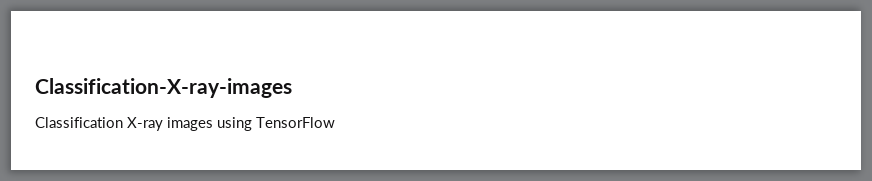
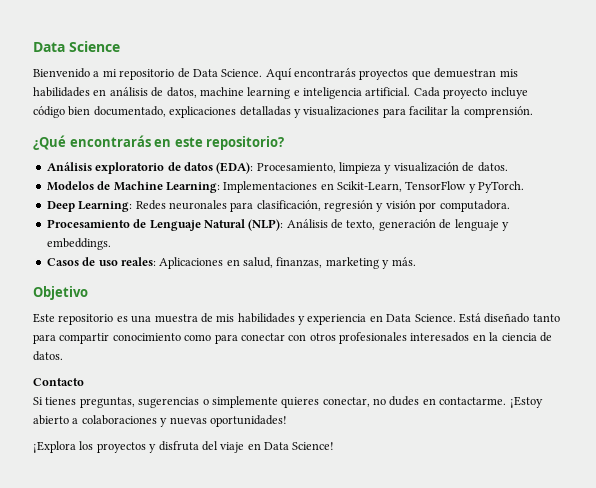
- Classification-X-ray-images
- Classification X-ray images using TensorFlow
+ Data Science
+ Bienvenido a mi repositorio de Data Science. Aquí encontrarás proyectos que demuestran mis habilidades en análisis de datos, machine learning e inteligencia artificial. Cada proyecto incluye código bien documentado, explicaciones detalladas y visualizaciones para facilitar la comprensión.
+ ¿Qué encontrarás en este repositorio?
+ Análisis exploratorio de datos (EDA): Procesamiento, limpieza y visualización de datos.
+ Modelos de Machine Learning: Implementaciones en Scikit-Learn, TensorFlow y PyTorch.
+ Deep Learning: Redes neuronales para clasificación, regresión y visión por computadora.
+ Procesamiento de Lenguaje Natural (NLP): Análisis de texto, generación de lenguaje y embeddings.
+ Casos de uso reales: Aplicaciones en salud, finanzas, marketing y más.
+ Objetivo
+ Este repositorio es una muestra de mis habilidades y experiencia en Data Science. Está diseñado tanto para compartir conocimiento como para conectar con otros profesionales interesados en la ciencia de datos.
+ Contacto
+ Si tienes preguntas, sugerencias o simplemente quieres conectar, no dudes en contactarme. ¡Estoy abierto a colaboraciones y nuevas oportunidades!
+ ¡Explora los proyectos y disfruta del viaje en Data Science!

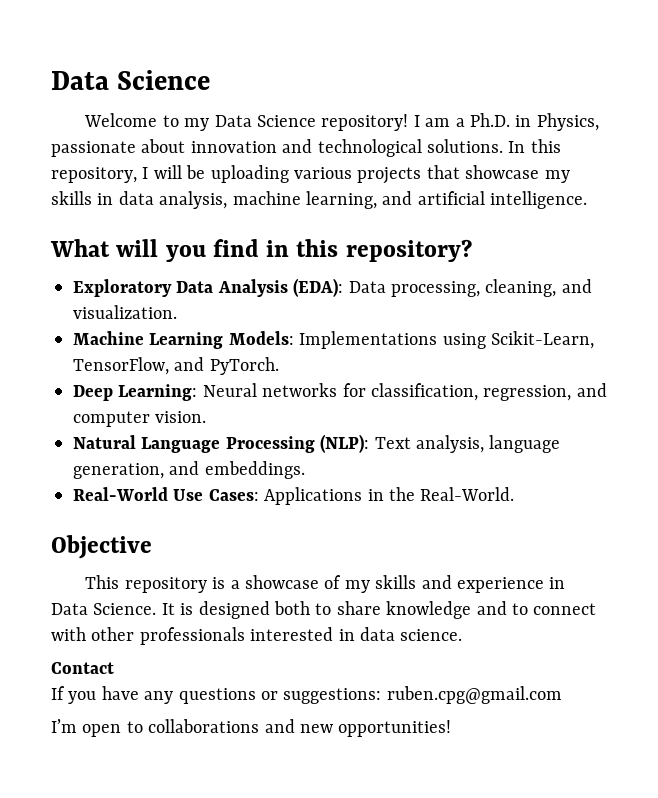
- Bienvenido a mi repositorio de Data Science. Aquí encontrarás proyectos que demuestran mis habilidades en análisis de datos, machine learning e inteligencia artificial. Cada proyecto incluye código bien documentado, explicaciones detalladas y visualizaciones para facilitar la comprensión.
- ¿Qué encontrarás en este repositorio?
- Análisis exploratorio de datos (EDA): Procesamiento, limpieza y visualización de datos.
- Modelos de Machine Learning: Implementaciones en Scikit-Learn, TensorFlow y PyTorch.
- Deep Learning: Redes neuronales para clasificación, regresión y visión por computadora.
- Procesamiento de Lenguaje Natural (NLP): Análisis de texto, generación de lenguaje y embeddings.
- Casos de uso reales: Aplicaciones en salud, finanzas, marketing y más.
- Objetivo
- Este repositorio es una muestra de mis habilidades y experiencia en Data Science. Está diseñado tanto para compartir conocimiento como para conectar con otros profesionales interesados en la ciencia de datos.
- Contacto
- Si tienes preguntas, sugerencias o simplemente quieres conectar, no dudes en contactarme. ¡Estoy abierto a colaboraciones y nuevas oportunidades!
- ¡Explora los proyectos y disfruta del viaje en Data Science!
+ Welcome to my Data Science repository! I am a Ph.D. in Physics, passionate about innovation and technological solutions. In this repository, I will be uploading various projects that showcase my skills in data analysis, machine learning, and artificial intelligence.
+ What will you find in this repository?
+ Exploratory Data Analysis (EDA): Data processing, cleaning, and visualization.
+ Machine Learning Models: Implementations using Scikit-Learn, TensorFlow, and PyTorch.
+ Deep Learning: Neural networks for classification, regression, and computer vision.
+ Natural Language Processing (NLP): Text analysis, language generation, and embeddings.
+ Real-World Use Cases: Applications in the Real-World.
+ Objective
+ This repository is a showcase of my skills and experience in Data Science. It is designed both to share knowledge and to connect with other professionals interested in data science.
+ Contact
+ If you have any questions or suggestions: ruben.cpg@gmail.com
+ I’m open to collaborations and new opportunities!

